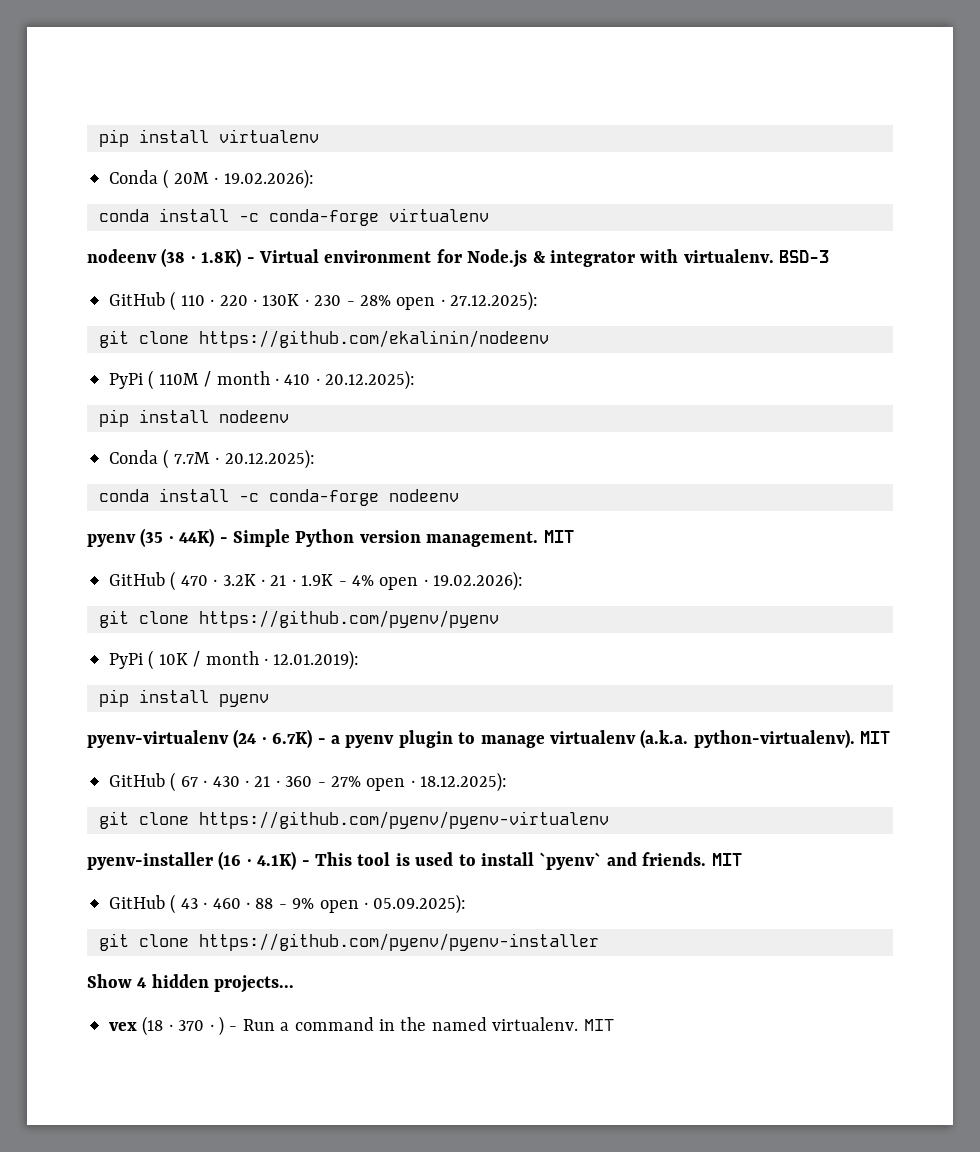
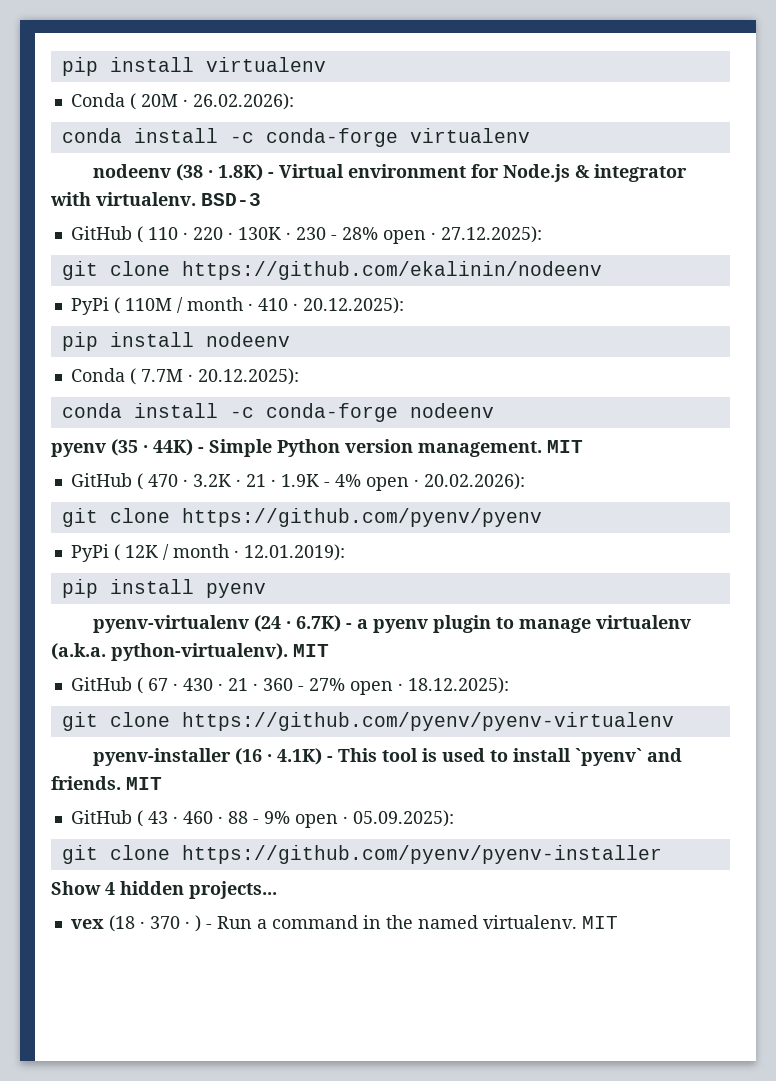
- Conda ( 20M · 19.02.2026):
+ Conda ( 20M · 26.02.2026):
- GitHub ( 470 · 3.2K · 21 · 1.9K - 4% open · 19.02.2026):
+ GitHub ( 470 · 3.2K · 21 · 1.9K - 4% open · 20.02.2026):
- PyPi ( 10K / month · 12.01.2019):
+ PyPi ( 12K / month · 12.01.2019):

